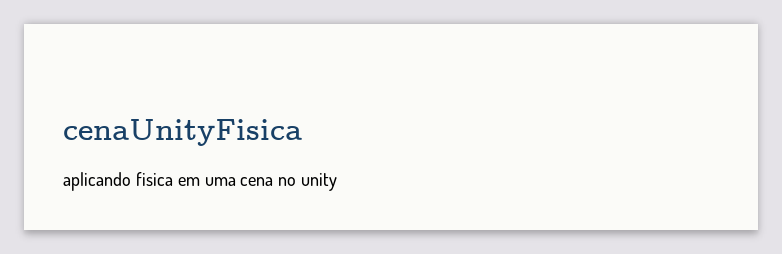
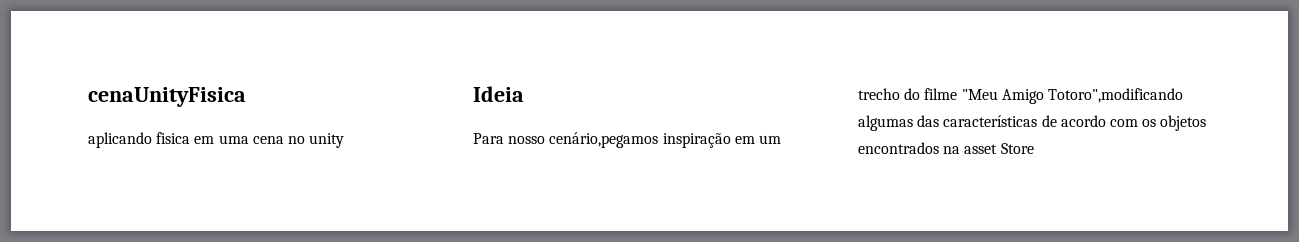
+ Ideia
+ Para nosso cenário,pegamos inspiração em um trecho do filme "Meu Amigo Totoro",modificando algumas das características de acordo com os objetos encontrados na asset Store

